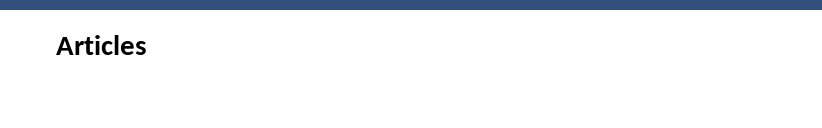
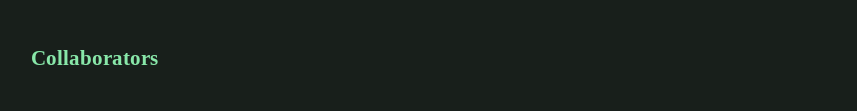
- Articles
+ Collaborators

